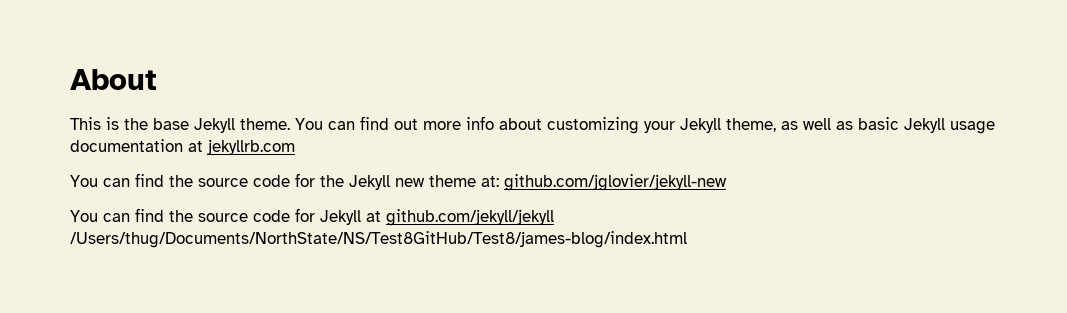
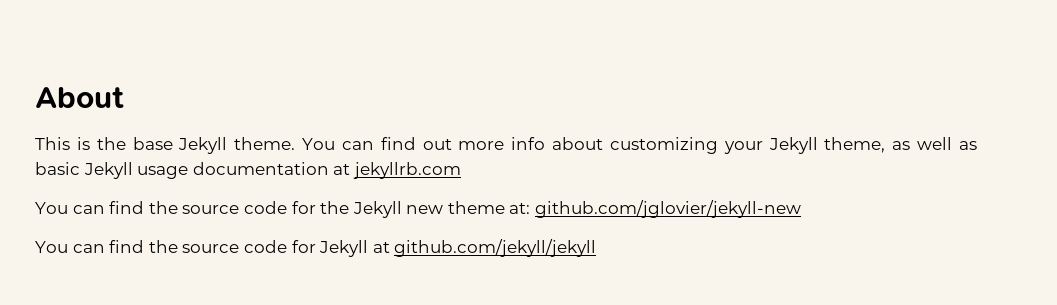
- You can find the source code for Jekyll at github.com/jekyll/jekyll /Users/thug/Documents/NorthState/NS/Test8GitHub/Test8/james-blog/index.html
+ You can find the source code for Jekyll at github.com/jekyll/jekyll

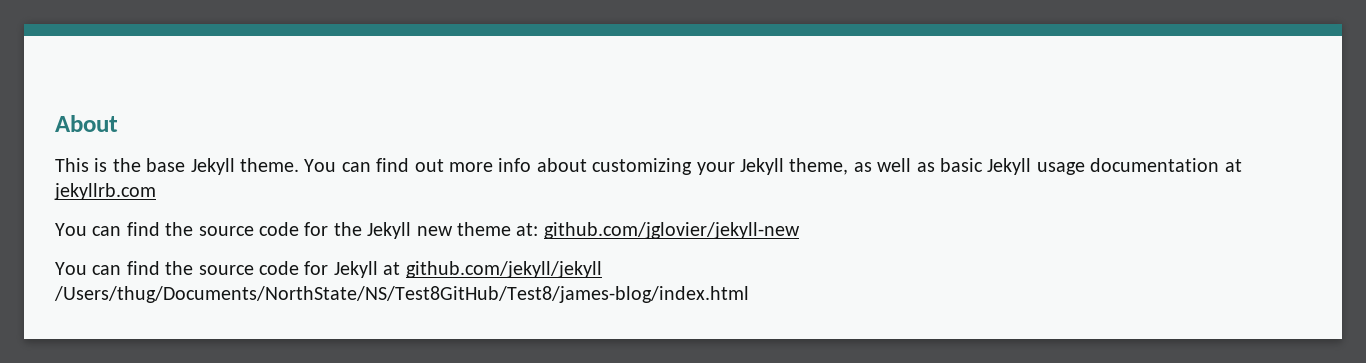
- You can find the source code for Jekyll at github.com/jekyll/jekyll
+ You can find the source code for Jekyll at github.com/jekyll/jekyll /Users/thug/Documents/NorthState/NS/Test8GitHub/Test8/james-blog/index.html

